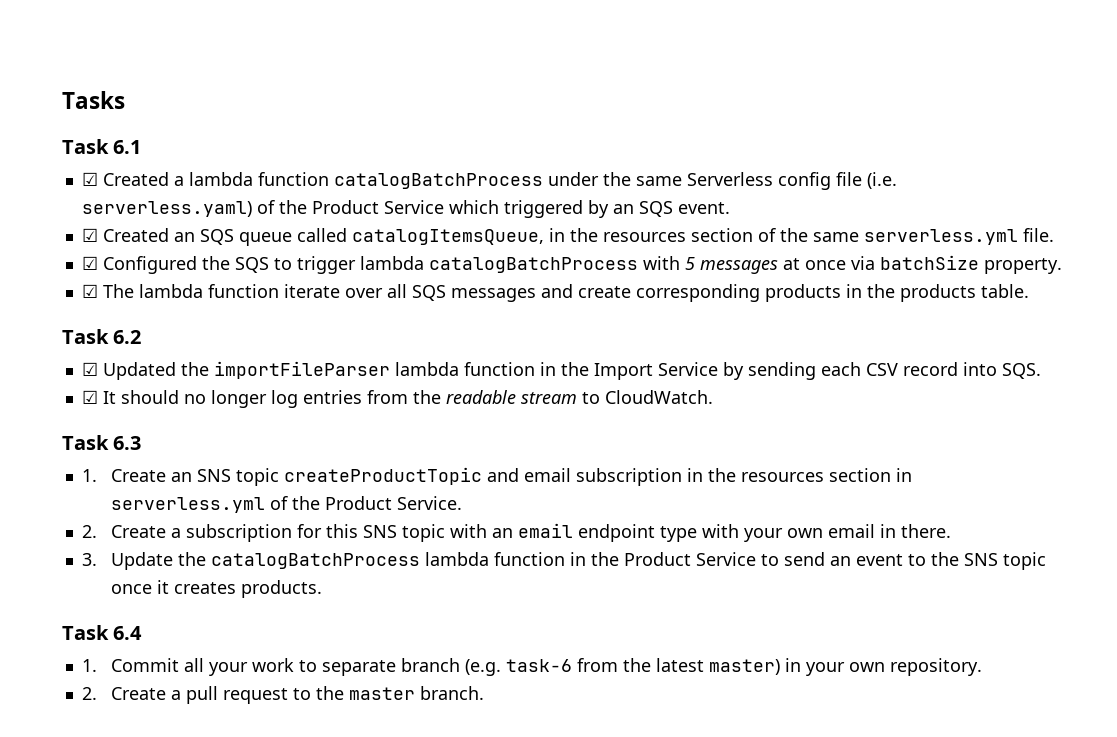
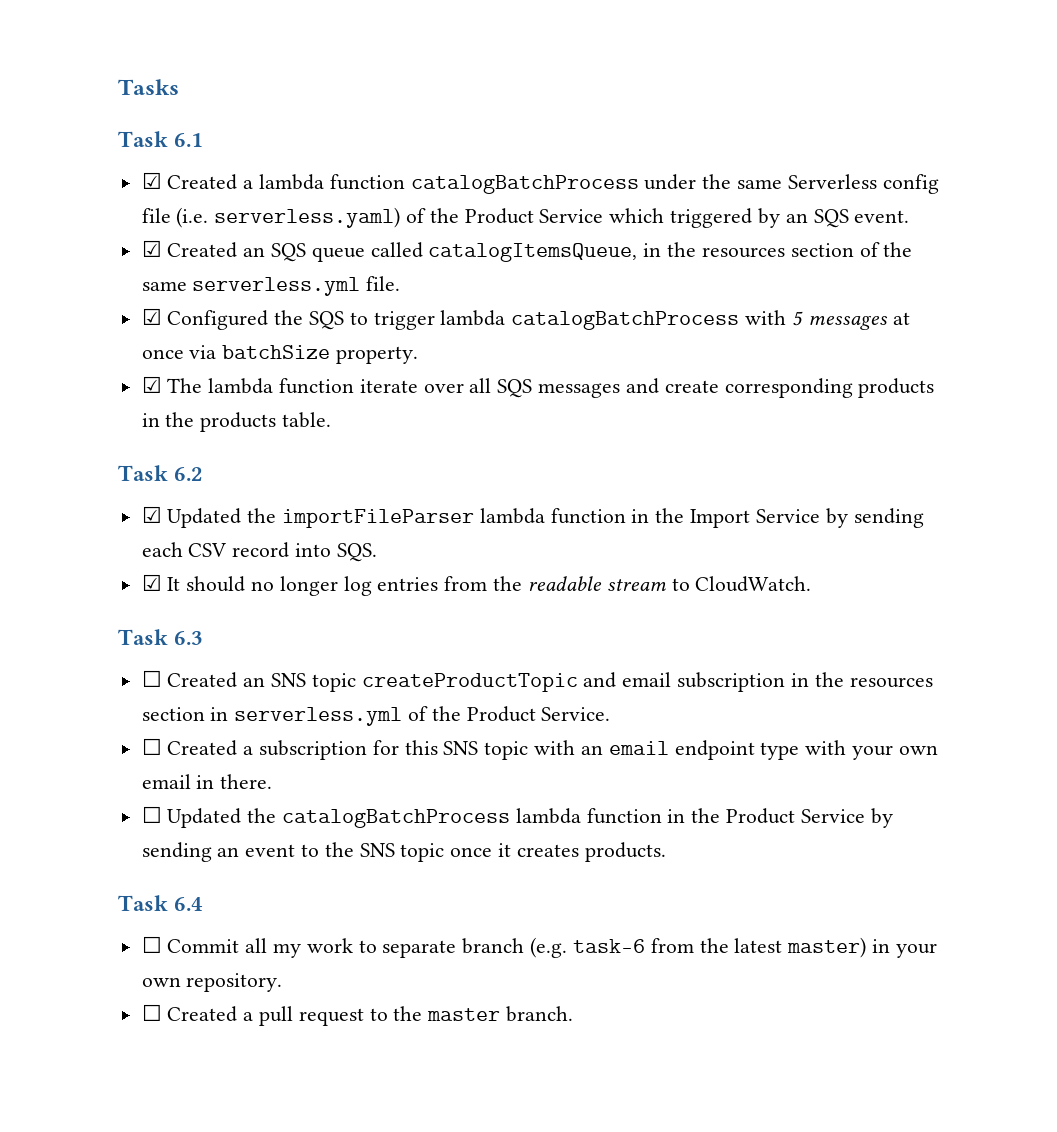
- 1. Create an SNS topic createProductTopic and email subscription in the resources section in serverless.yml of the Product Service.
+ ☐ Created an SNS topic createProductTopic and email subscription in the resources section in serverless.yml of the Product Service.
- 2. Create a subscription for this SNS topic with an email endpoint type with your own email in there.
+ ☐ Created a subscription for this SNS topic with an email endpoint type with your own email in there.
- 3. Update the catalogBatchProcess lambda function in the Product Service to send an event to the SNS topic once it creates products.
+ ☐ Updated the catalogBatchProcess lambda function in the Product Service by sending an event to the SNS topic once it creates products.
- 1. Commit all your work to separate branch (e.g. task-6 from the latest master) in your own repository.
+ ☐ Commit all my work to separate branch (e.g. task-6 from the latest master) in your own repository.
- 2. Create a pull request to the master branch.
+ ☐ Created a pull request to the master branch.

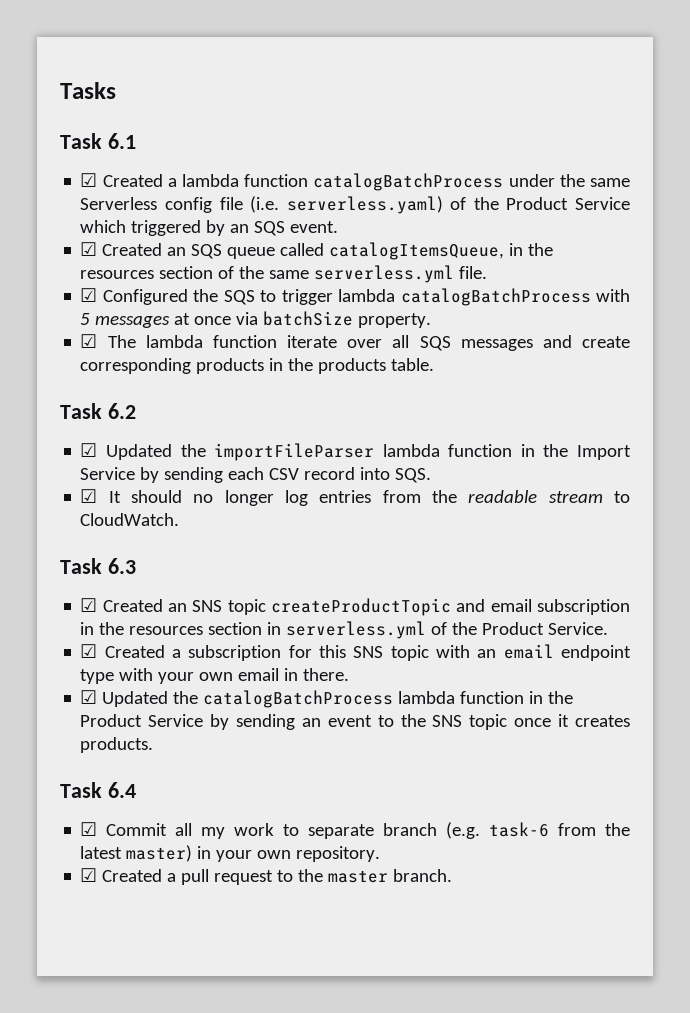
- ☐ Created an SNS topic createProductTopic and email subscription in the resources section in serverless.yml of the Product Service.
+ ☑ Created an SNS topic createProductTopic and email subscription in the resources section in serverless.yml of the Product Service.
- ☐ Created a subscription for this SNS topic with an email endpoint type with your own email in there.
+ ☑ Created a subscription for this SNS topic with an email endpoint type with your own email in there.
- ☐ Updated the catalogBatchProcess lambda function in the Product Service by sending an event to the SNS topic once it creates products.
+ ☑ Updated the catalogBatchProcess lambda function in the Product Service by sending an event to the SNS topic once it creates products.
- ☐ Commit all my work to separate branch (e.g. task-6 from the latest master) in your own repository.
+ ☑ Commit all my work to separate branch (e.g. task-6 from the latest master) in your own repository.
- ☐ Created a pull request to the master branch.
+ ☑ Created a pull request to the master branch.

